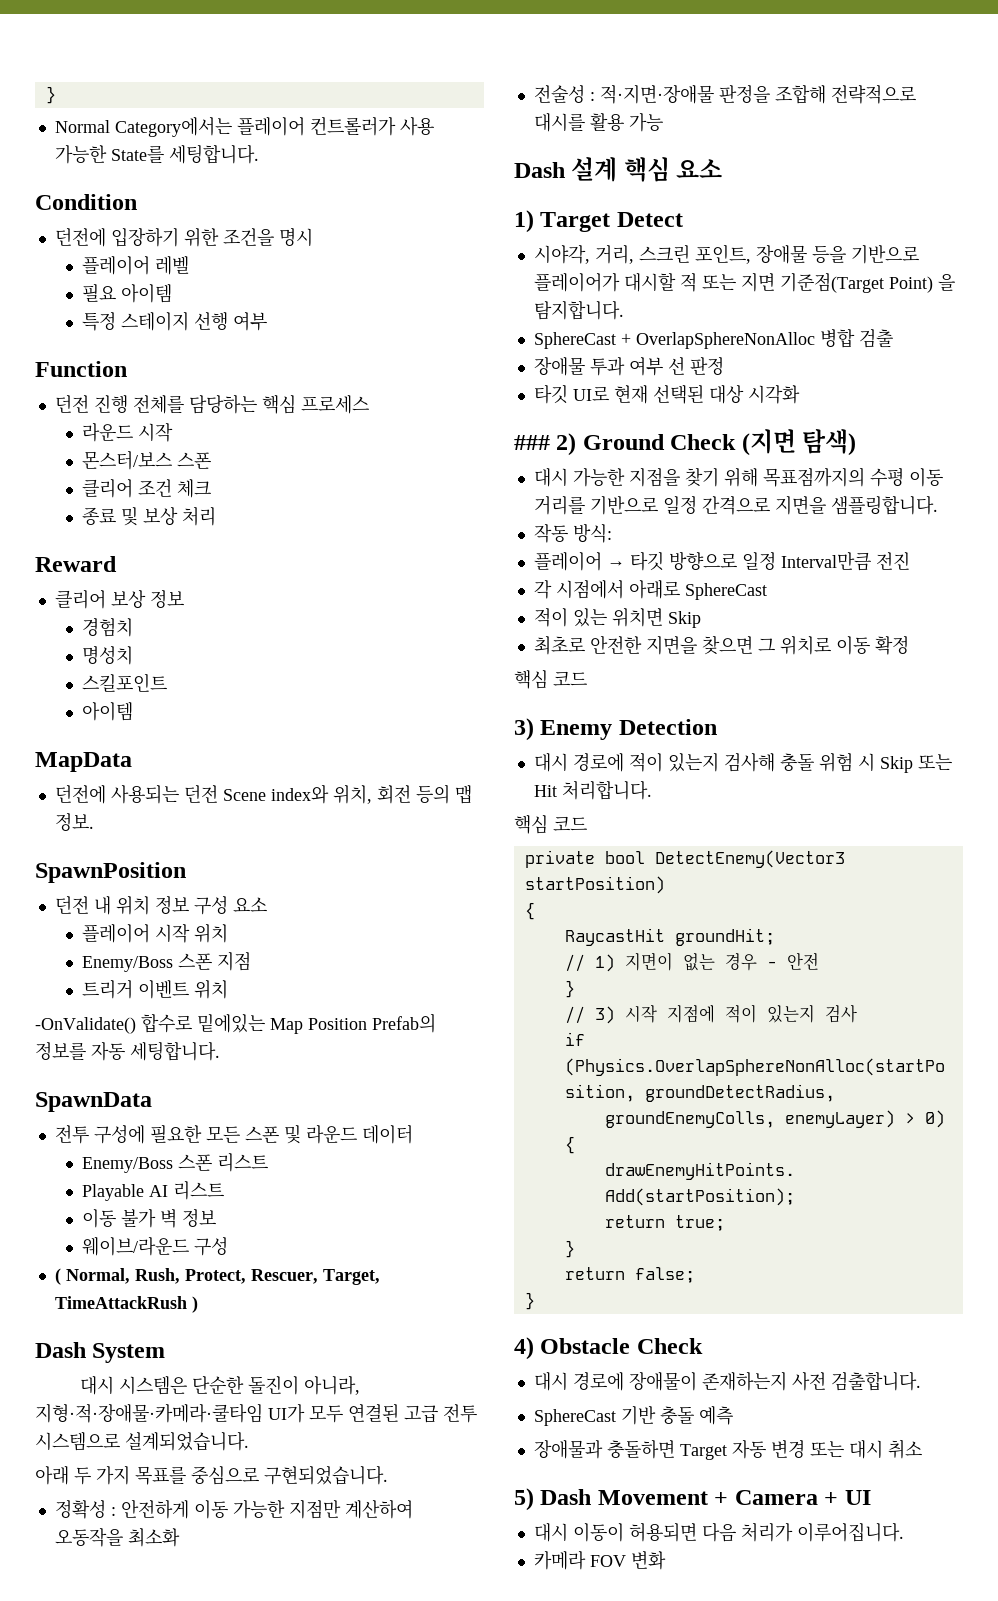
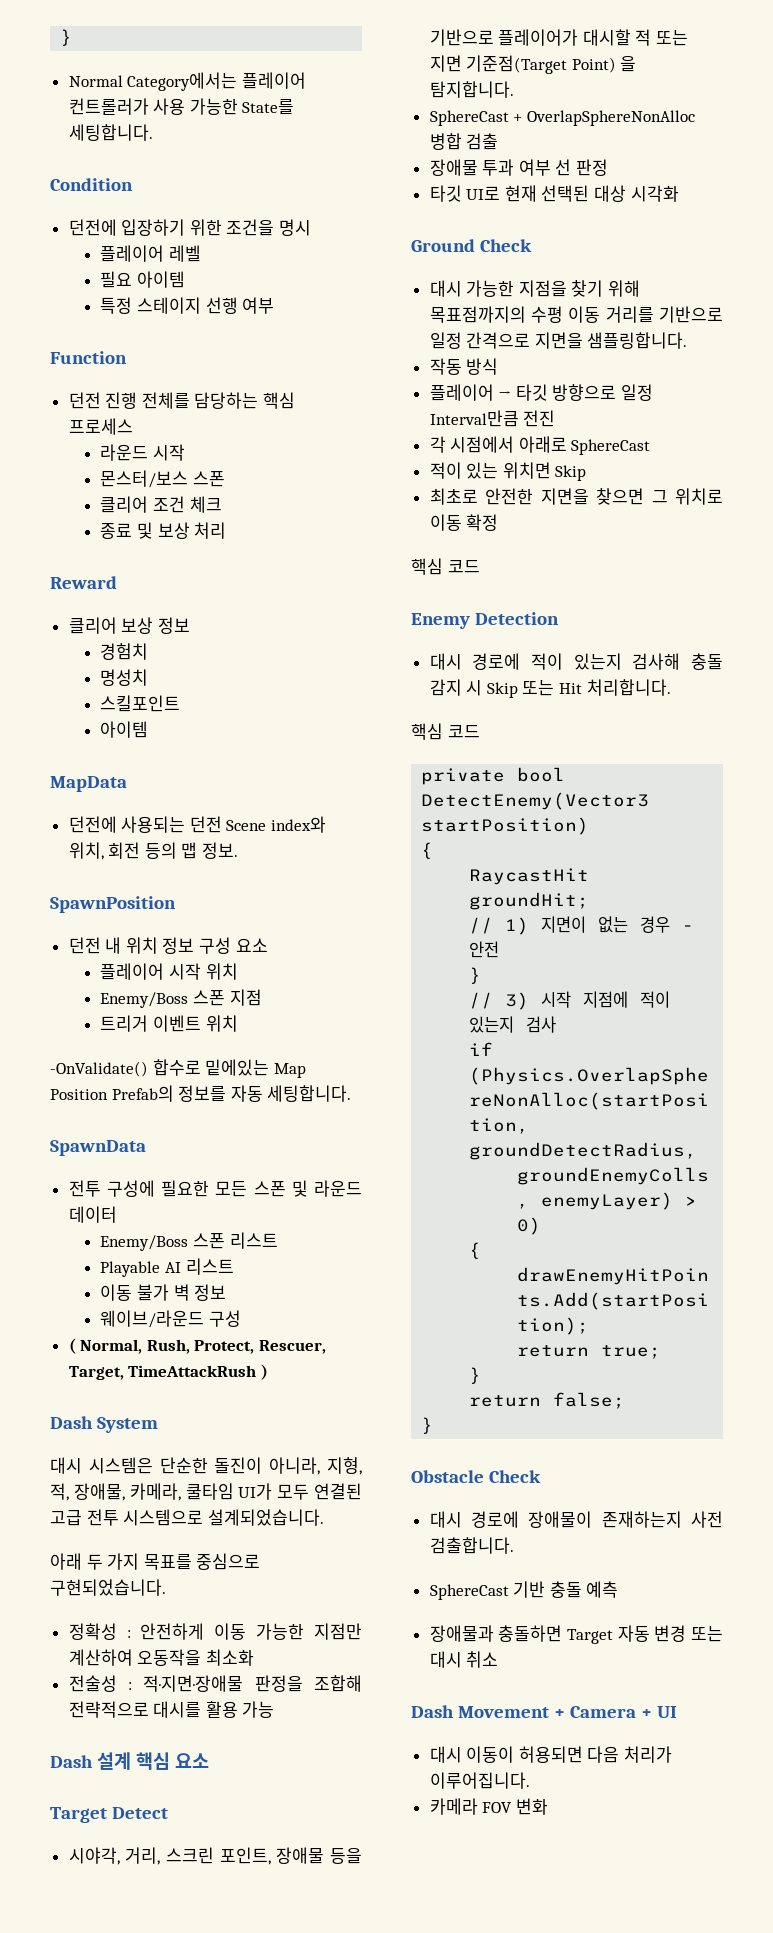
- 대시 시스템은 단순한 돌진이 아니라, 지형·적·장애물·카메라·쿨타임 UI가 모두 연결된 고급 전투 시스템으로 설계되었습니다.
+ 대시 시스템은 단순한 돌진이 아니라, 지형, 적, 장애물, 카메라, 쿨타임 UI가 모두 연결된 고급 전투 시스템으로 설계되었습니다.
- 1) Target Detect
+ Target Detect
- ### 2) Ground Check (지면 탐색)
+ Ground Check
- 작동 방식:
+ 작동 방식
- 3) Enemy Detection
+ Enemy Detection
- 대시 경로에 적이 있는지 검사해 충돌 위험 시 Skip 또는 Hit 처리합니다.
+ 대시 경로에 적이 있는지 검사해 충돌 감지 시 Skip 또는 Hit 처리합니다.
- 4) Obstacle Check
+ Obstacle Check
- 5) Dash Movement + Camera + UI
+ Dash Movement + Camera + UI

